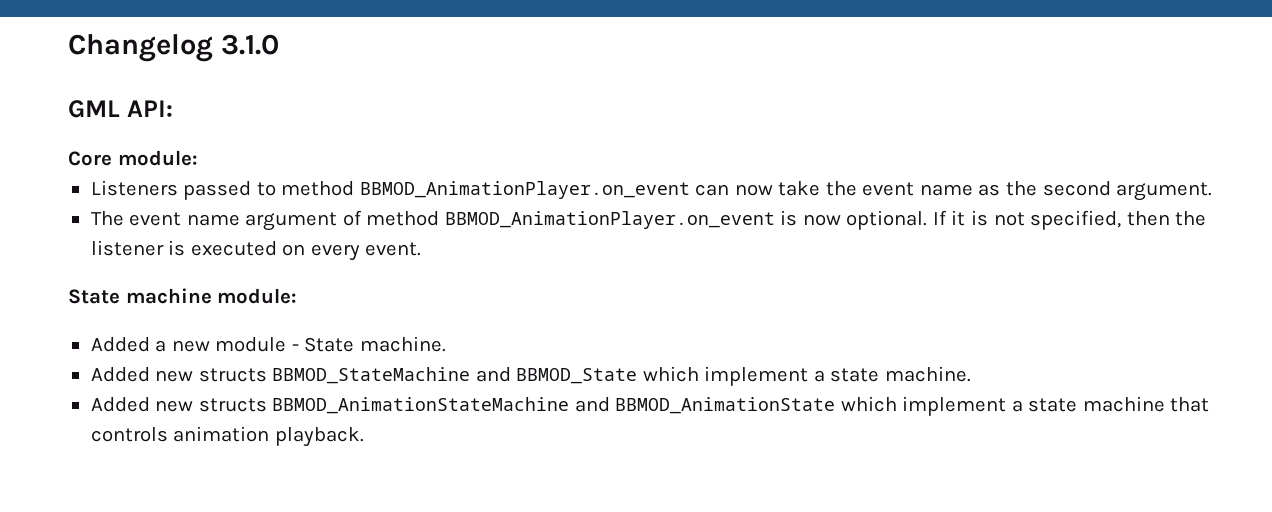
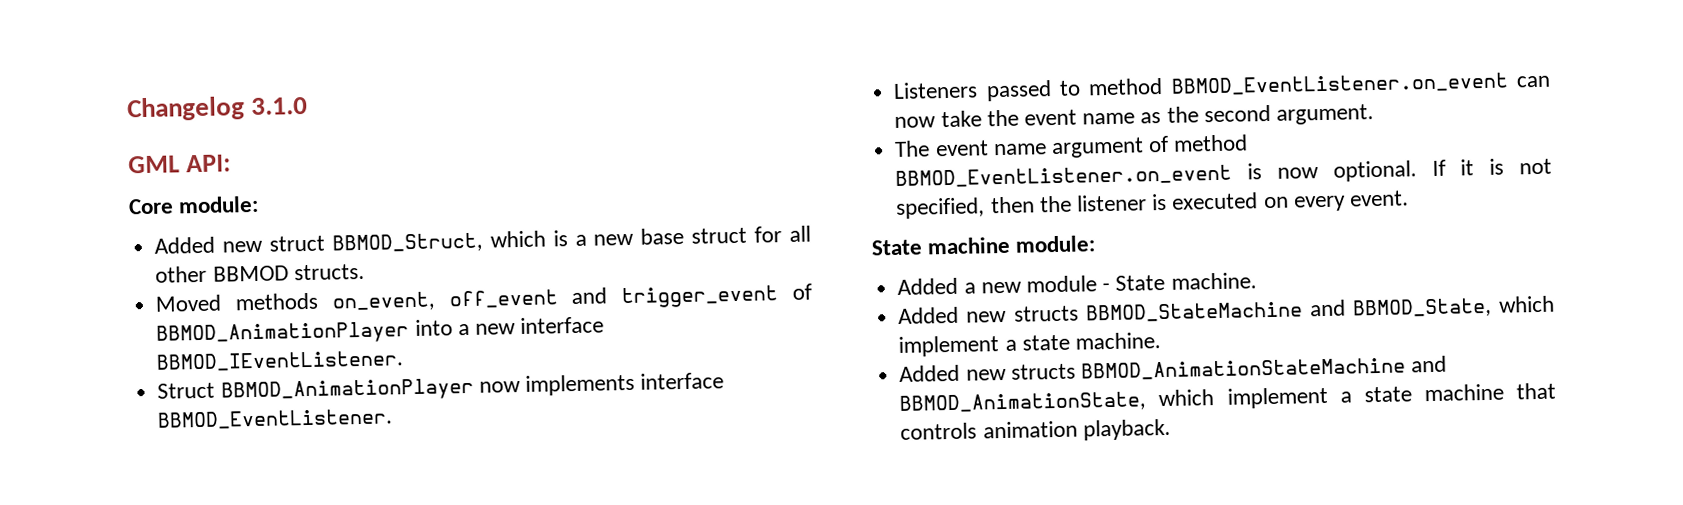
+ Added new struct BBMOD_Struct, which is a new base struct for all other BBMOD structs.
+ Moved methods on_event, off_event and trigger_event of BBMOD_AnimationPlayer into a new interface BBMOD_IEventListener.
+ Struct BBMOD_AnimationPlayer now implements interface BBMOD_EventListener.
- Listeners passed to method BBMOD_AnimationPlayer.on_event can now take the event name as the second argument.
+ Listeners passed to method BBMOD_EventListener.on_event can now take the event name as the second argument.
- The event name argument of method BBMOD_AnimationPlayer.on_event is now optional.
+ The event name argument of method BBMOD_EventListener.on_event is now optional.
- Added new structs BBMOD_StateMachine and BBMOD_State which implement a state machine.
+ Added new structs BBMOD_StateMachine and BBMOD_State, which implement a state machine.
- Added new structs BBMOD_AnimationStateMachine and BBMOD_AnimationState which implement a state machine that controls animation playback.
+ Added new structs BBMOD_AnimationStateMachine and BBMOD_AnimationState, which implement a state machine that controls animation playback.

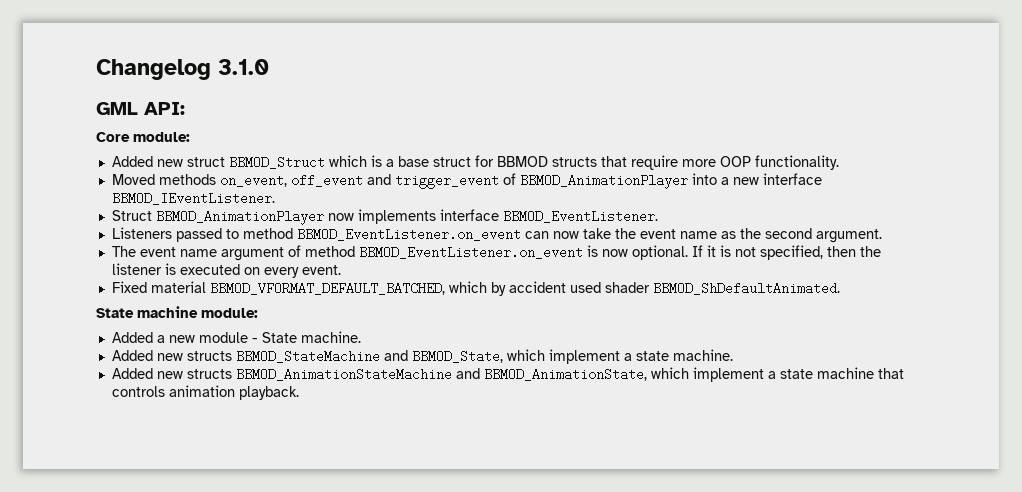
- Added new struct BBMOD_Struct, which is a new base struct for all other BBMOD structs.
+ Added new struct BBMOD_Struct which is a base struct for BBMOD structs that require more OOP functionality.
+ Fixed material BBMOD_VFORMAT_DEFAULT_BATCHED, which by accident used shader BBMOD_ShDefaultAnimated.

